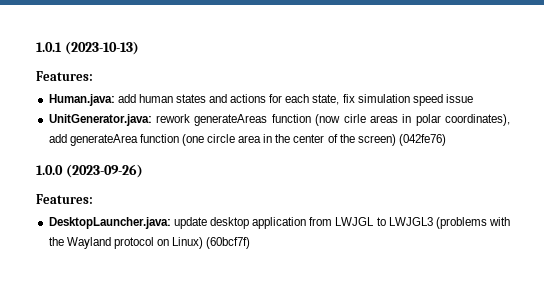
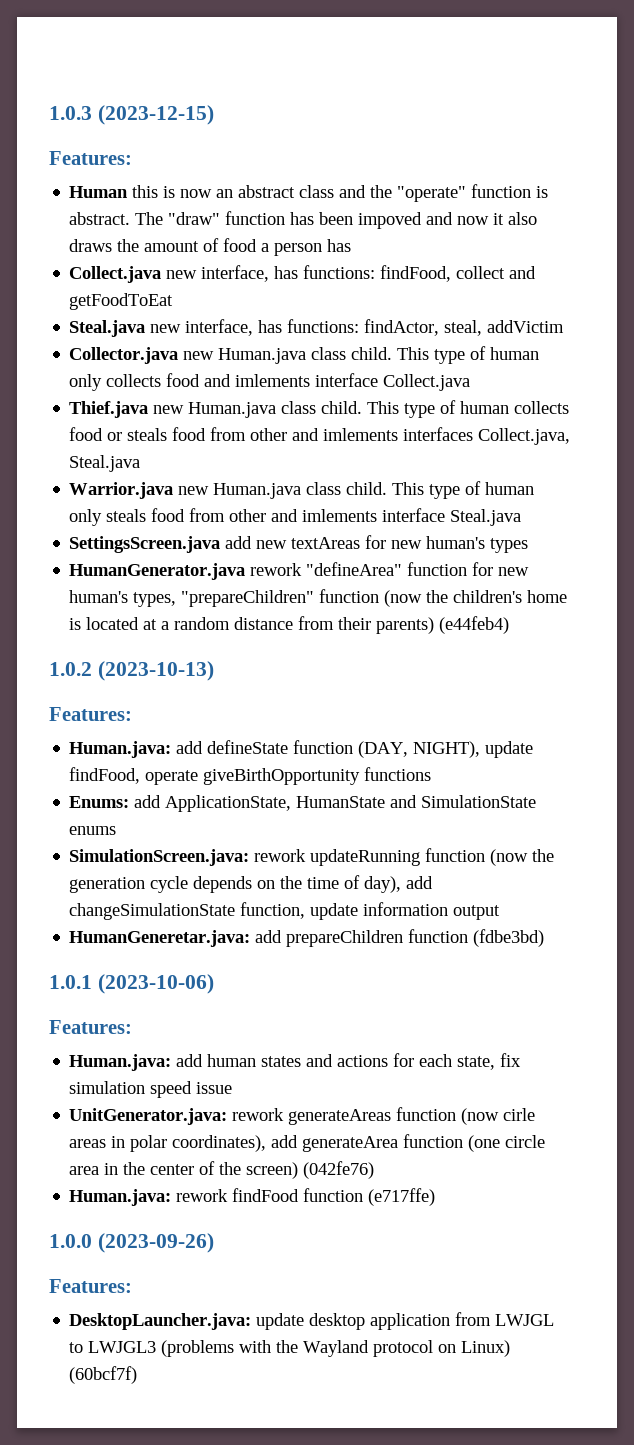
- 1.0.1 (2023-10-13)
+ 1.0.3 (2023-12-15)
+ Features:
+ Human this is now an abstract class and the "operate" function is abstract. The "draw" function has been impoved and now it also draws the amount of food a person has
+ Collect.java new interface, has functions: findFood, collect and getFoodToEat
+ Steal.java new interface, has functions: findActor, steal, addVictim
+ Collector.java new Human.java class child. This type of human only collects food and imlements interface Collect.java
+ Thief.java new Human.java class child. This type of human collects food or steals food from other and imlements interfaces Collect.java, Steal.java
+ Warrior.java new Human.java class child. This type of human only steals food from other and imlements interface Steal.java
+ SettingsScreen.java add new textAreas for new human's types
+ HumanGenerator.java rework "defineArea" function for new human's types, "prepareChildren" function (now the children's home is located at a random distance from their parents) (e44feb4)
+ 1.0.2 (2023-10-13)
+ Features:
+ Human.java: add defineState function (DAY, NIGHT), update findFood, operate giveBirthOpportunity functions
+ Enums: add ApplicationState, HumanState and SimulationState enums
+ SimulationScreen.java: rework updateRunning function (now the generation cycle depends on the time of day), add changeSimulationState function, update information output
+ HumanGeneretar.java: add prepareChildren function (fdbe3bd)
+ 1.0.1 (2023-10-06)
+ Human.java: rework findFood function (e717ffe)

